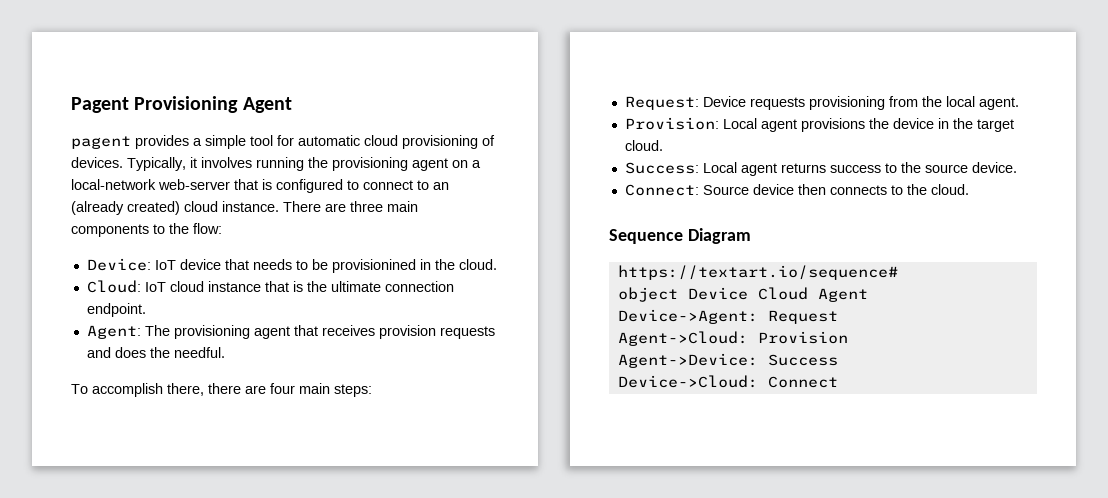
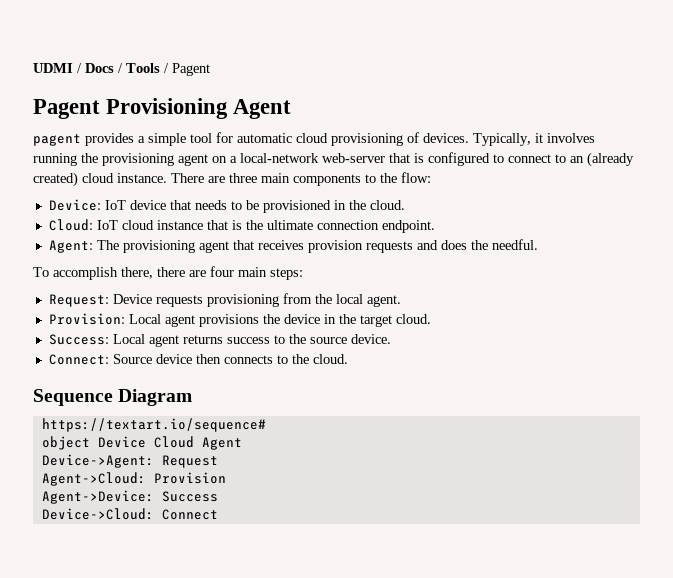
+ UDMI / Docs / Tools / Pagent
- Device: IoT device that needs to be provisionined in the cloud.
+ Device: IoT device that needs to be provisioned in the cloud.

